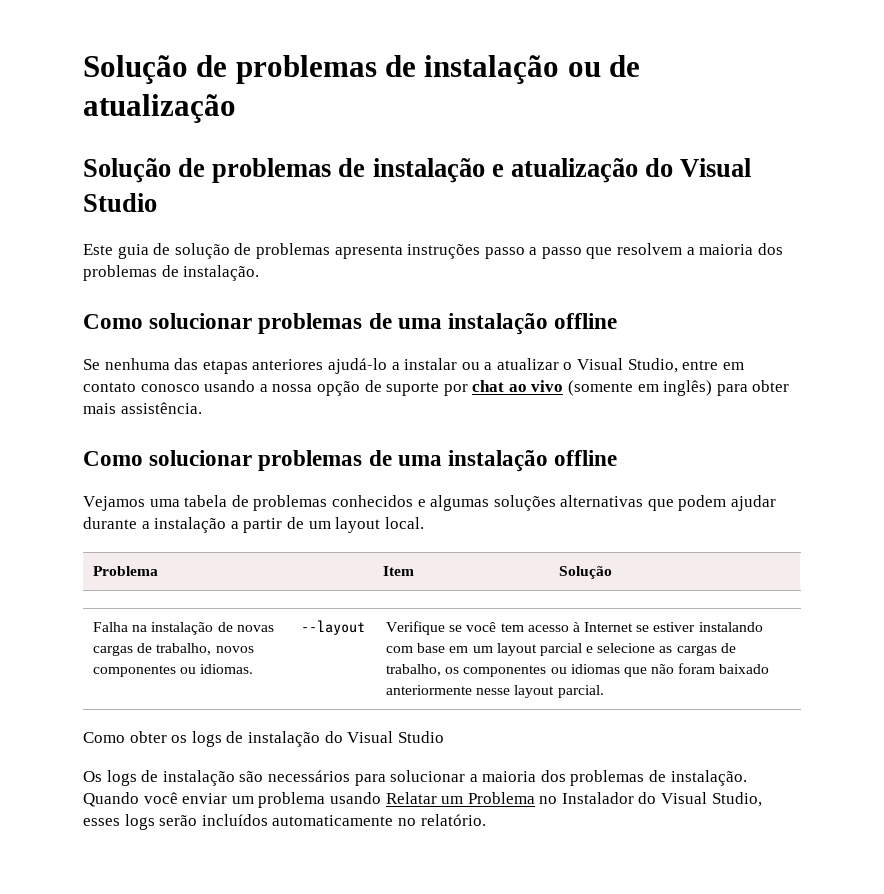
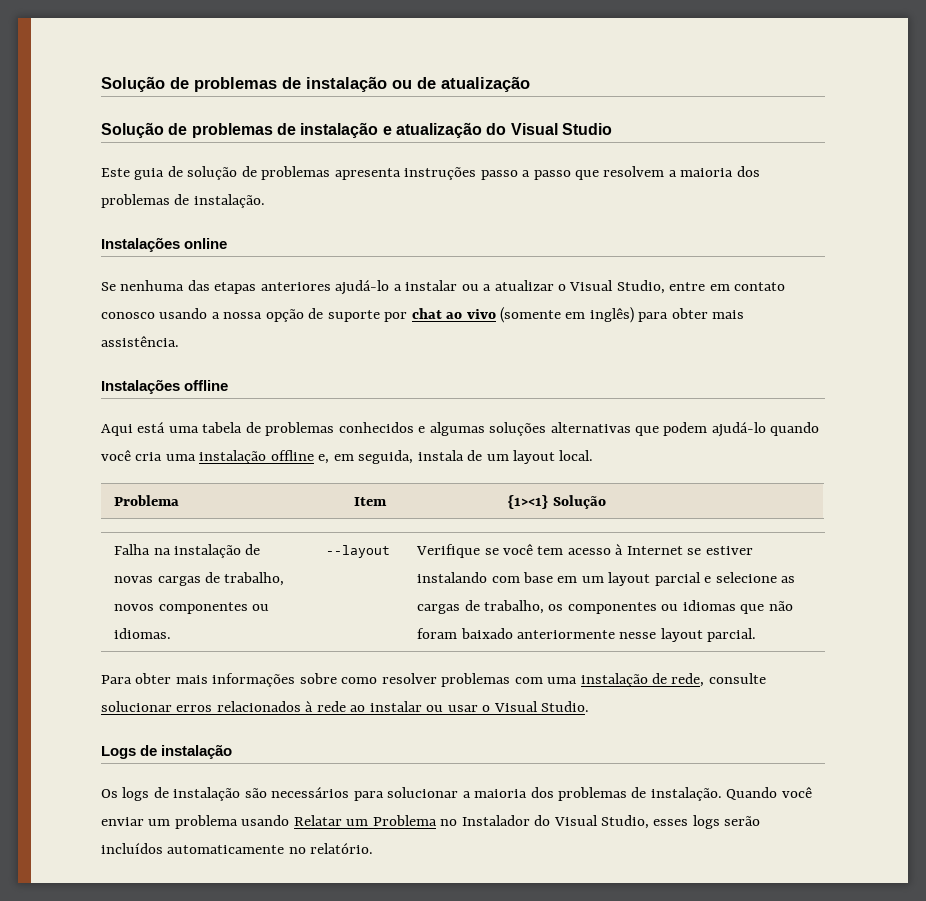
  Este guia de solução de problemas apresenta instruções passo a passo que resolvem a maioria dos problemas de instalação.
- Como solucionar problemas de uma instalação offline
+ Instalações online
  Se nenhuma das etapas anteriores ajudá-lo a instalar ou a atualizar o Visual Studio, entre em contato conosco usando a nossa opção de suporte por chat ao vivo (somente em inglês) para obter mais assistência.
- Como solucionar problemas de uma instalação offline
- Vejamos uma tabela de problemas conhecidos e algumas soluções alternativas que podem ajudar durante a instalação a partir de um layout local.
+ Instalações offline
+ Aqui está uma tabela de problemas conhecidos e algumas soluções alternativas que podem ajudá-lo quando você cria uma instalação offline e, em seguida, instala de um layout local.
- Problema | Item | Solução
+ Problema | Item | {1><1} Solução
- Como obter os logs de instalação do Visual Studio
+ Para obter mais informações sobre como resolver problemas com uma instalação de rede, consulte solucionar erros relacionados à rede ao instalar ou usar o Visual Studio.
+ Logs de instalação

